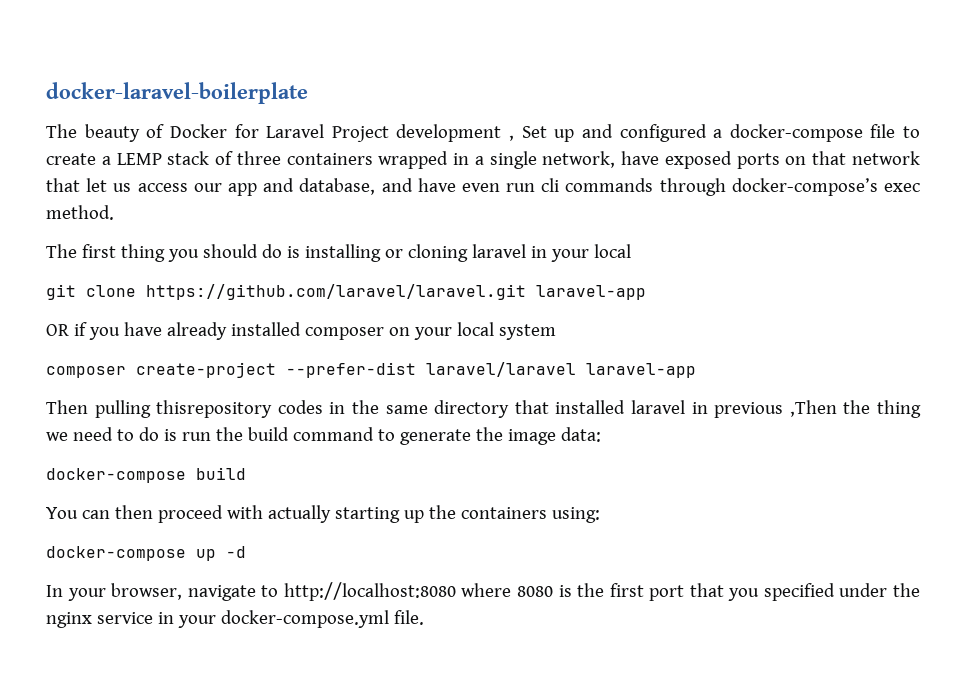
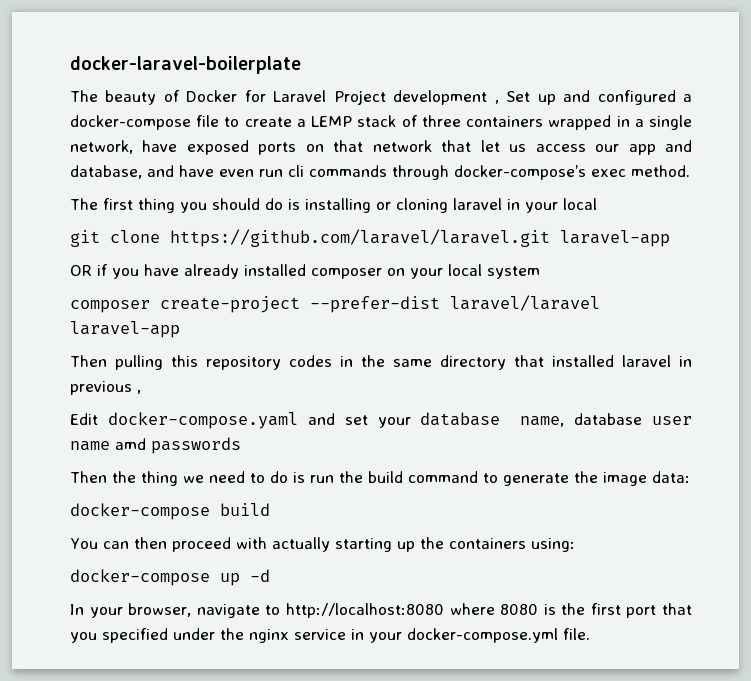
- Then pulling thisrepository codes in the same directory that installed laravel in previous ,Then the thing we need to do is run the build command to generate the image data:
+ Then pulling this repository codes in the same directory that installed laravel in previous ,
+ Edit docker-compose.yaml and set your database name, database user name amd passwords
+ Then the thing we need to do is run the build command to generate the image data:

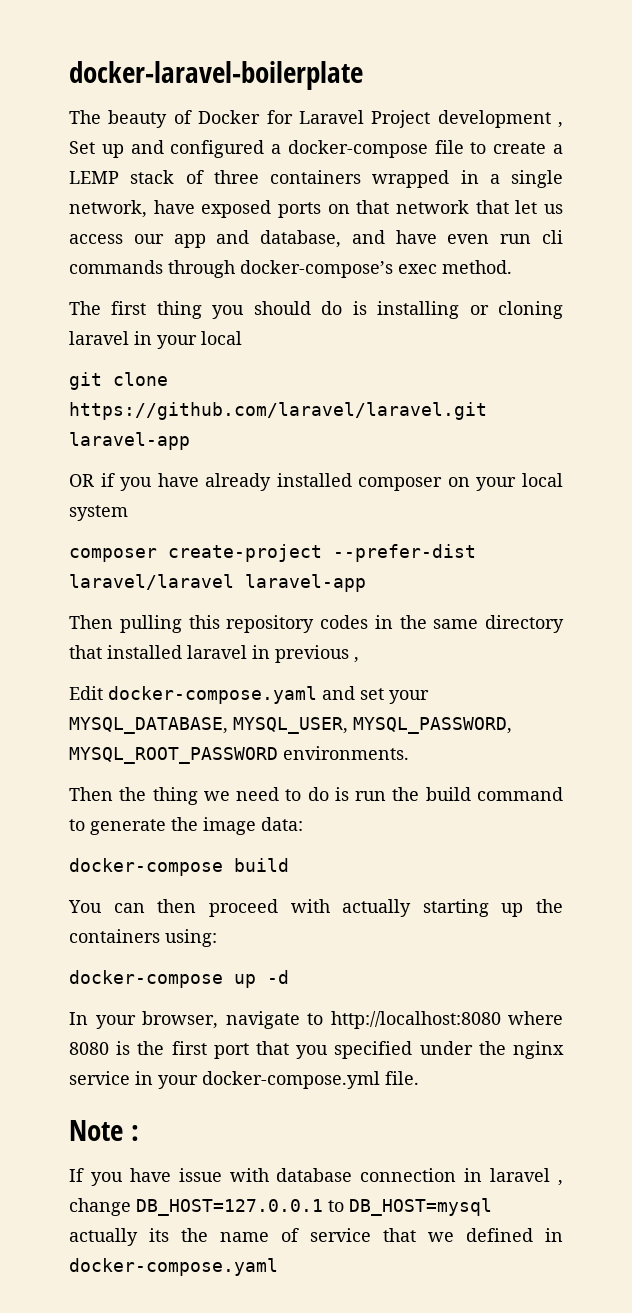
- Edit docker-compose.yaml and set your database name, database user name amd passwords
+ Edit docker-compose.yaml and set your MYSQL_DATABASE, MYSQL_USER, MYSQL_PASSWORD, MYSQL_ROOT_PASSWORD environments.
+ Note :
+ If you have issue with database connection in laravel , change DB_HOST=127.0.0.1 to DB_HOST=mysql actually its the name of service that we defined in docker-compose.yaml

